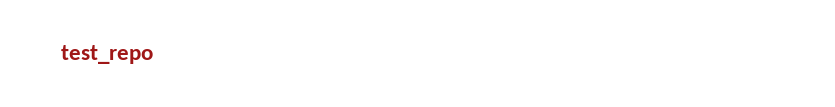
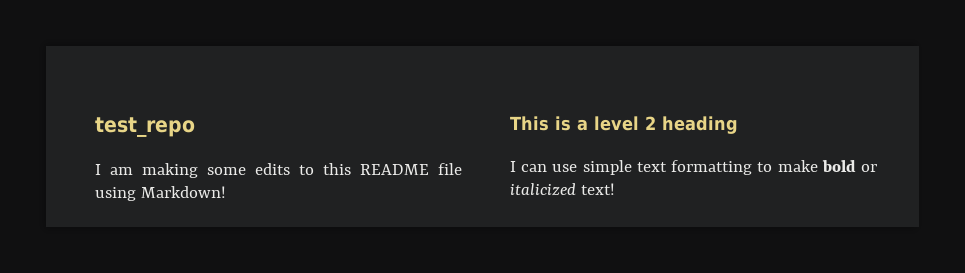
+ I am making some edits to this README file using Markdown!
+ This is a level 2 heading
+ I can use simple text formatting to make bold or italicized text!

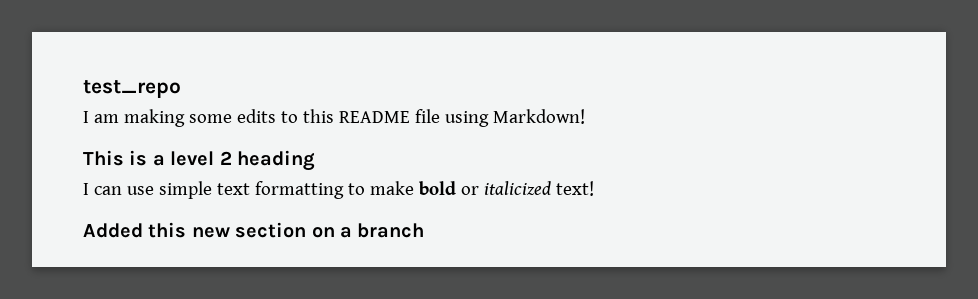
+ Added this new section on a branch

